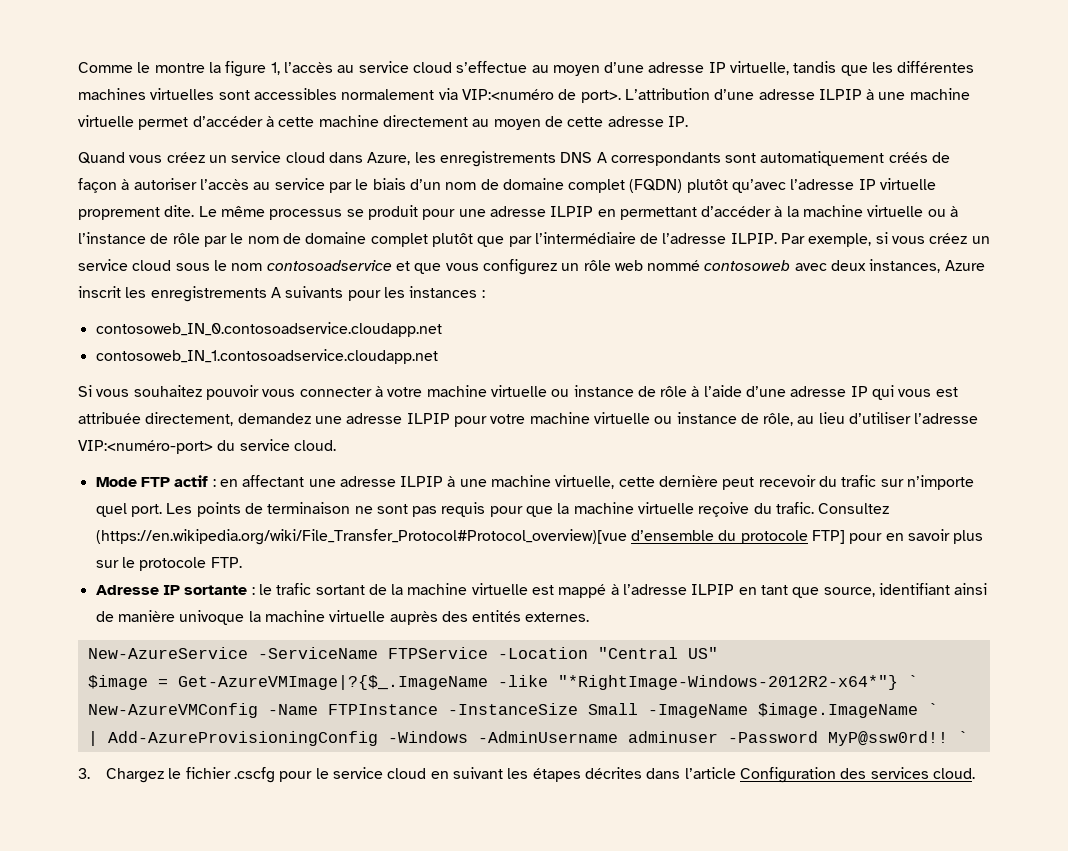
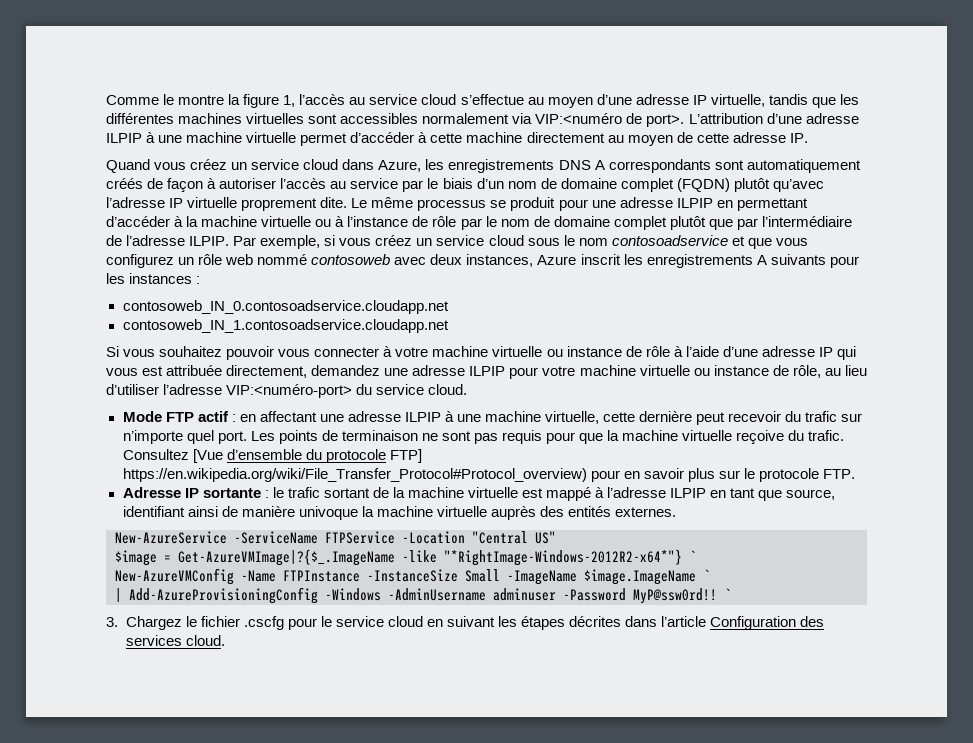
- Consultez (https://en.wikipedia.org/wiki/File_Transfer_Protocol#Protocol_overview)[vue d’ensemble du protocole FTP] pour en savoir plus sur le protocole FTP.
+ Consultez [Vue d’ensemble du protocole FTP] https://en.wikipedia.org/wiki/File_Transfer_Protocol#Protocol_overview) pour en savoir plus sur le protocole FTP.

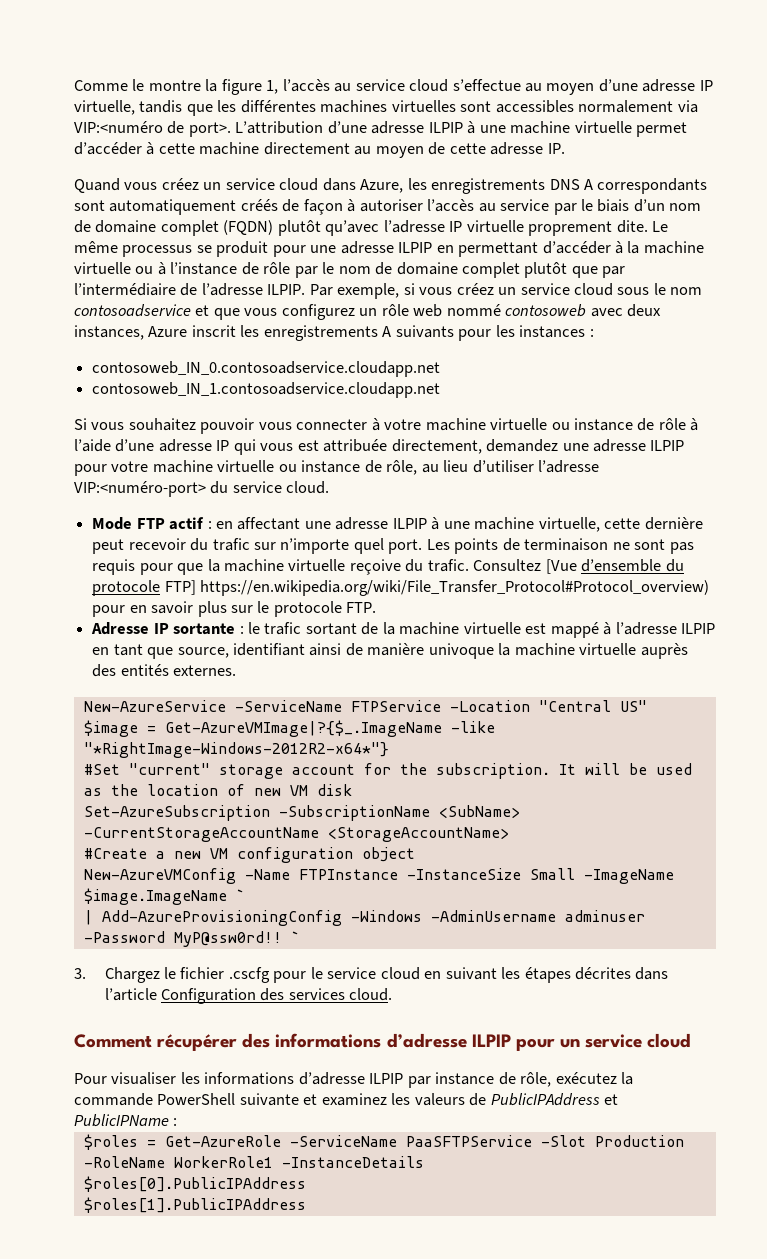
- $image = Get-AzureVMImage|?{$_.ImageName -like "*RightImage-Windows-2012R2-x64*"} `
+ $image = Get-AzureVMImage|?{$_.ImageName -like "*RightImage-Windows-2012R2-x64*"}
+ #Set "current" storage account for the subscription. It will be used as the location of new VM disk
+ Set-AzureSubscription -SubscriptionName <SubName> -CurrentStorageAccountName <StorageAccountName>
+ #Create a new VM configuration object
+ Comment récupérer des informations d’adresse ILPIP pour un service cloud
+ Pour visualiser les informations d’adresse ILPIP par instance de rôle, exécutez la commande PowerShell suivante et examinez les valeurs de PublicIPAddress et PublicIPName :
+ $roles = Get-AzureRole -ServiceName PaaSFTPService -Slot Production -RoleName WorkerRole1 -InstanceDetails
+ $roles[0].PublicIPAddress
+ $roles[1].PublicIPAddress

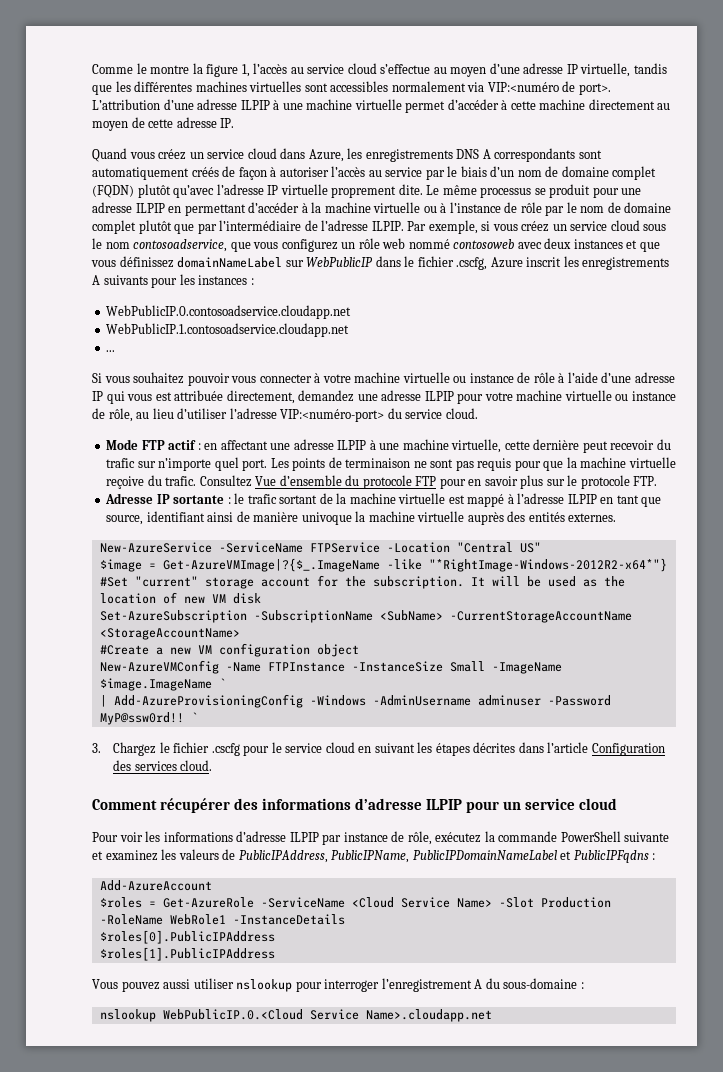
- Par exemple, si vous créez un service cloud sous le nom contosoadservice et que vous configurez un rôle web nommé contosoweb avec deux instances, Azure inscrit les enregistrements A suivants pour les instances :
+ Par exemple, si vous créez un service cloud sous le nom contosoadservice, que vous configurez un rôle web nommé contosoweb avec deux instances et que vous définissez domainNameLabel sur WebPublicIP dans le fichier .cscfg, Azure inscrit les enregistrements A suivants pour les instances :
- contosoweb_IN_0.contosoadservice.cloudapp.net
- contosoweb_IN_1.contosoadservice.cloudapp.net
+ WebPublicIP.0.contosoadservice.cloudapp.net
+ WebPublicIP.1.contosoadservice.cloudapp.net
+ ...
- Consultez [Vue d’ensemble du protocole FTP] https://en.wikipedia.org/wiki/File_Transfer_Protocol#Protocol_overview) pour en savoir plus sur le protocole FTP.
+ Consultez Vue d’ensemble du protocole FTP pour en savoir plus sur le protocole FTP.
- Pour visualiser les informations d’adresse ILPIP par instance de rôle, exécutez la commande PowerShell suivante et examinez les valeurs de PublicIPAddress et PublicIPName :
+ Pour voir les informations d’adresse ILPIP par instance de rôle, exécutez la commande PowerShell suivante et examinez les valeurs de PublicIPAddress, PublicIPName, PublicIPDomainNameLabel et PublicIPFqdns :
+ Add-AzureAccount
- $roles = Get-AzureRole -ServiceName PaaSFTPService -Slot Production -RoleName WorkerRole1 -InstanceDetails
+ $roles = Get-AzureRole -ServiceName <Cloud Service Name> -Slot Production -RoleName WebRole1 -InstanceDetails
+ Vous pouvez aussi utiliser nslookup pour interroger l’enregistrement A du sous-domaine :
+ nslookup WebPublicIP.0.<Cloud Service Name>.cloudapp.net

